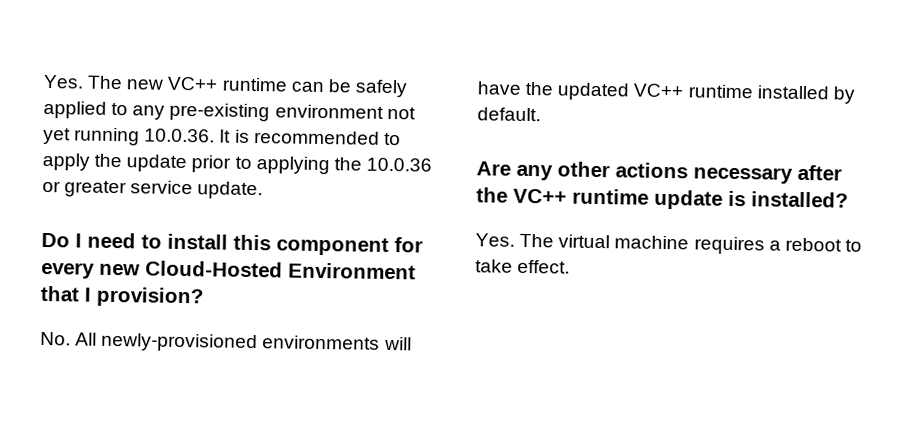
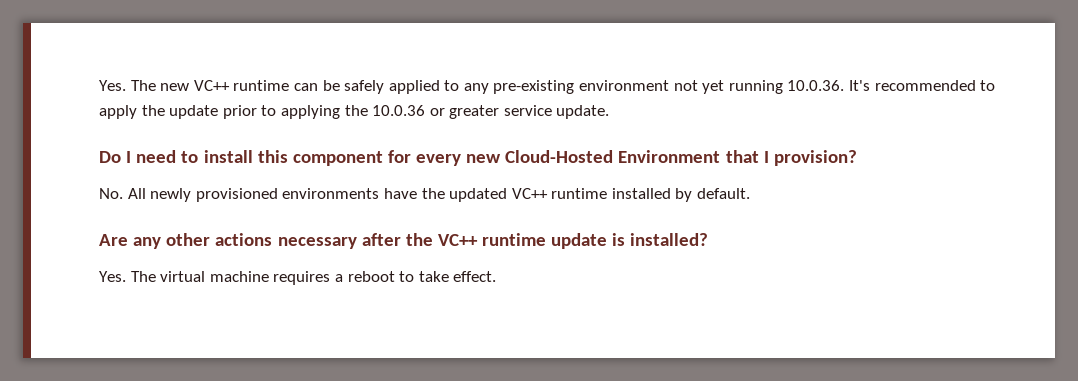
- Yes. The new VC++ runtime can be safely applied to any pre-existing environment not yet running 10.0.36. It is recommended to apply the update prior to applying the 10.0.36 or greater service update.
+ Yes. The new VC++ runtime can be safely applied to any pre-existing environment not yet running 10.0.36. It's recommended to apply the update prior to applying the 10.0.36 or greater service update.
- No. All newly-provisioned environments will have the updated VC++ runtime installed by default.
+ No. All newly provisioned environments have the updated VC++ runtime installed by default.

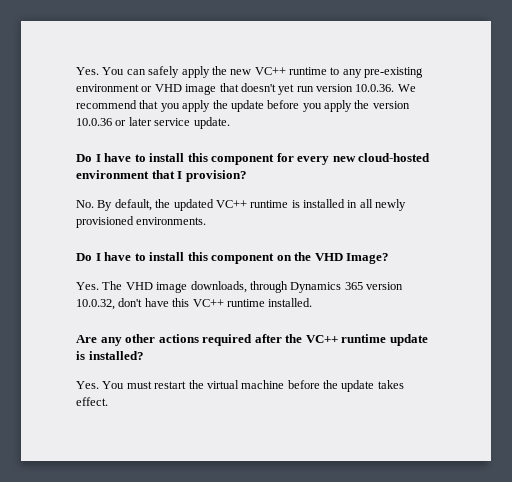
- Yes. The new VC++ runtime can be safely applied to any pre-existing environment not yet running 10.0.36. It's recommended to apply the update prior to applying the 10.0.36 or greater service update.
+ Yes. You can safely apply the new VC++ runtime to any pre-existing environment or VHD image that doesn't yet run version 10.0.36. We recommend that you apply the update before you apply the version 10.0.36 or later service update.
- Do I need to install this component for every new Cloud-Hosted Environment that I provision?
+ Do I have to install this component for every new cloud-hosted environment that I provision?
- No. All newly provisioned environments have the updated VC++ runtime installed by default.
+ No. By default, the updated VC++ runtime is installed in all newly provisioned environments.
+ Do I have to install this component on the VHD Image?
+ Yes. The VHD image downloads, through Dynamics 365 version 10.0.32, don't have this VC++ runtime installed.
- Are any other actions necessary after the VC++ runtime update is installed?
+ Are any other actions required after the VC++ runtime update is installed?
- Yes. The virtual machine requires a reboot to take effect.
+ Yes. You must restart the virtual machine before the update takes effect.

